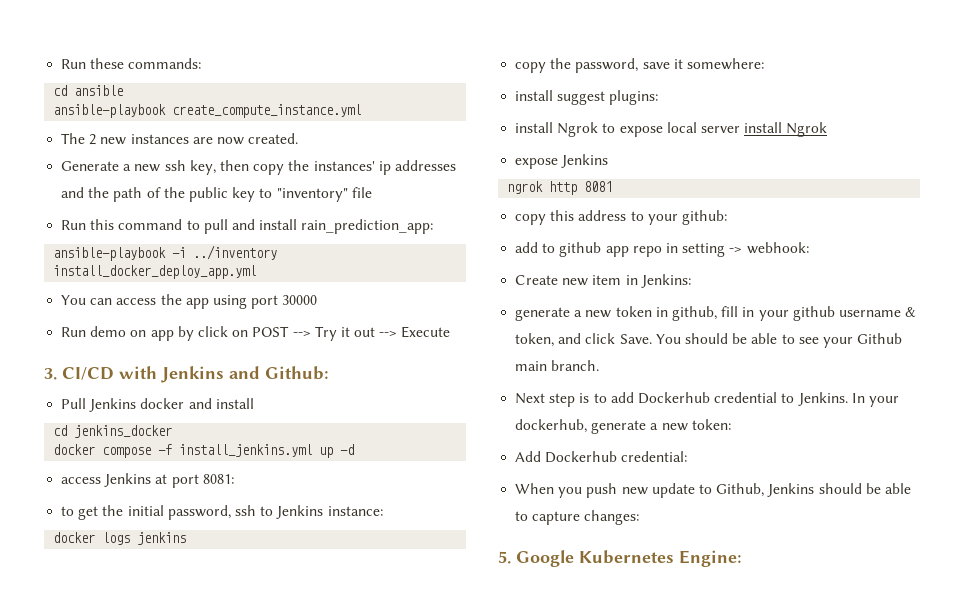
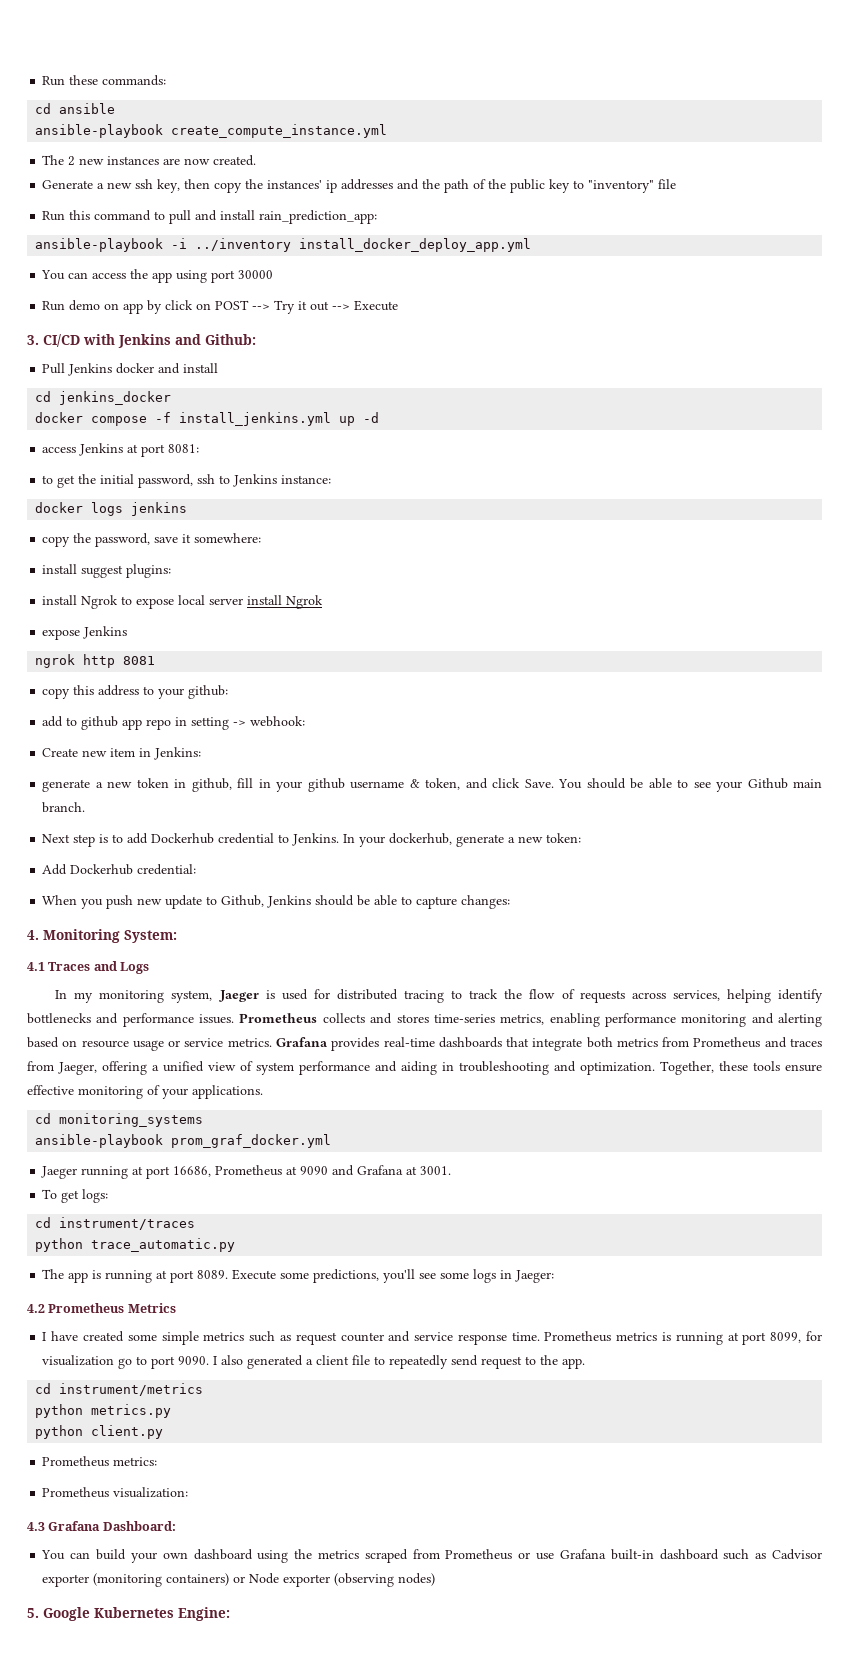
+ 4. Monitoring System:
+ 4.1 Traces and Logs
+ In my monitoring system, Jaeger is used for distributed tracing to track the flow of requests across services, helping identify bottlenecks and performance issues. Prometheus collects and stores time-series metrics, enabling performance monitoring and alerting based on resource usage or service metrics. Grafana provides real-time dashboards that integrate both metrics from Prometheus and traces from Jaeger, offering a unified view of system performance and aiding in troubleshooting and optimization. Together, these tools ensure effective monitoring of your applications.
+ cd monitoring_systems
+ ansible-playbook prom_graf_docker.yml
+ Jaeger running at port 16686, Prometheus at 9090 and Grafana at 3001.
+ To get logs:
+ cd instrument/traces
+ python trace_automatic.py
+ The app is running at port 8089. Execute some predictions, you'll see some logs in Jaeger:
+ 4.2 Prometheus Metrics
+ I have created some simple metrics such as request counter and service response time. Prometheus metrics is running at port 8099, for visualization go to port 9090. I also generated a client file to repeatedly send request to the app.
+ cd instrument/metrics
+ python metrics.py
+ python client.py
+ Prometheus metrics:
+ Prometheus visualization:
+ 4.3 Grafana Dashboard:
+ You can build your own dashboard using the metrics scraped from Prometheus or use Grafana built-in dashboard such as Cadvisor exporter (monitoring containers) or Node exporter (observing nodes)

